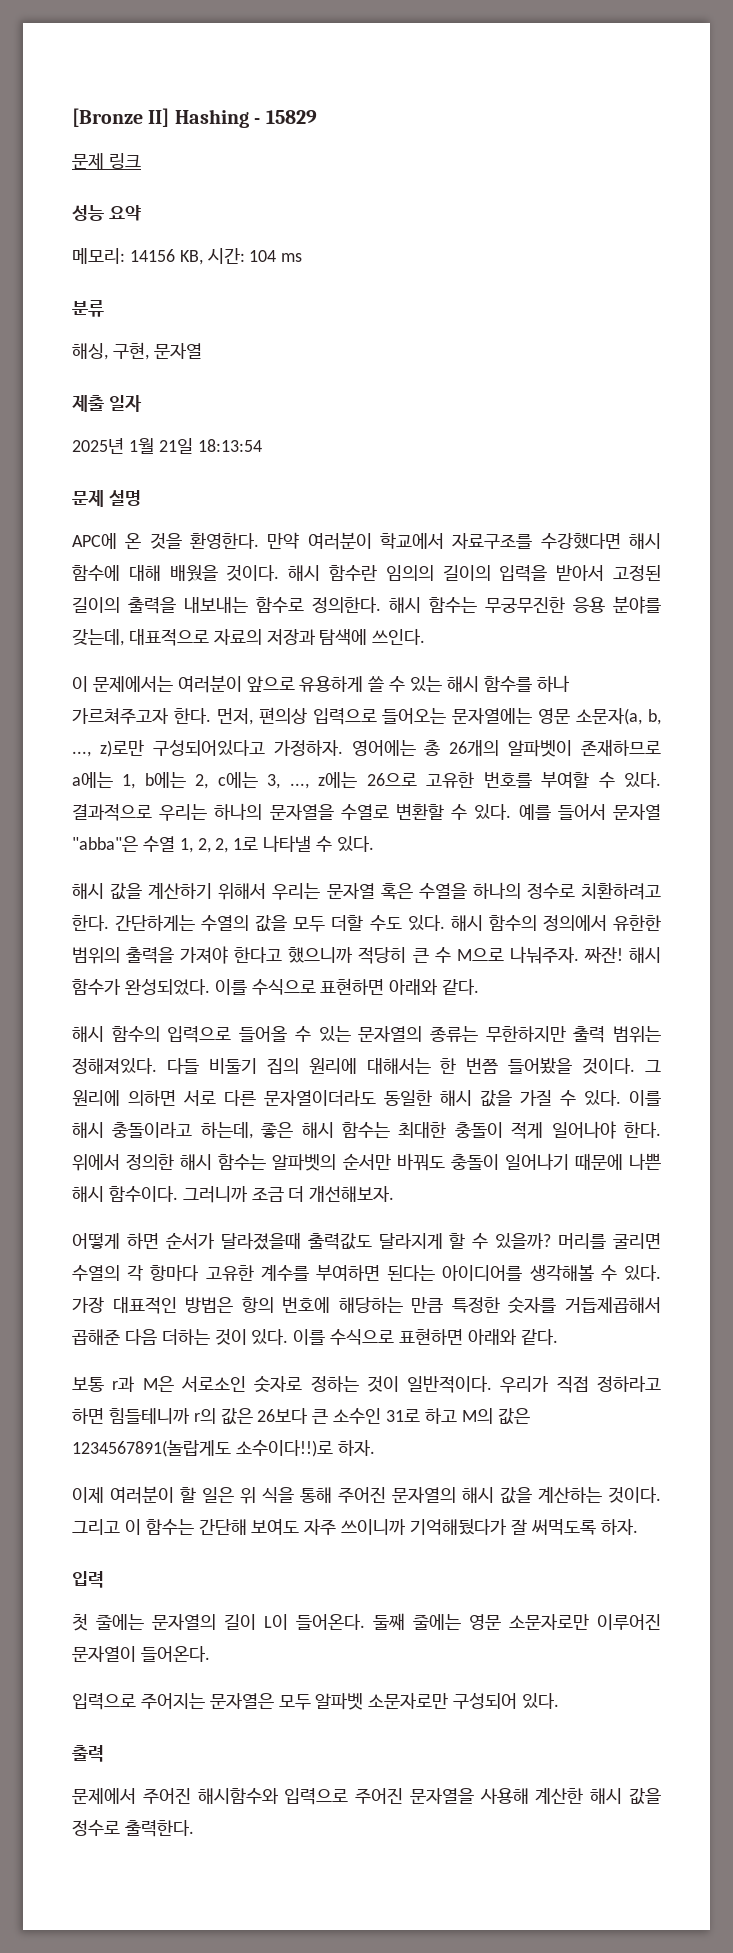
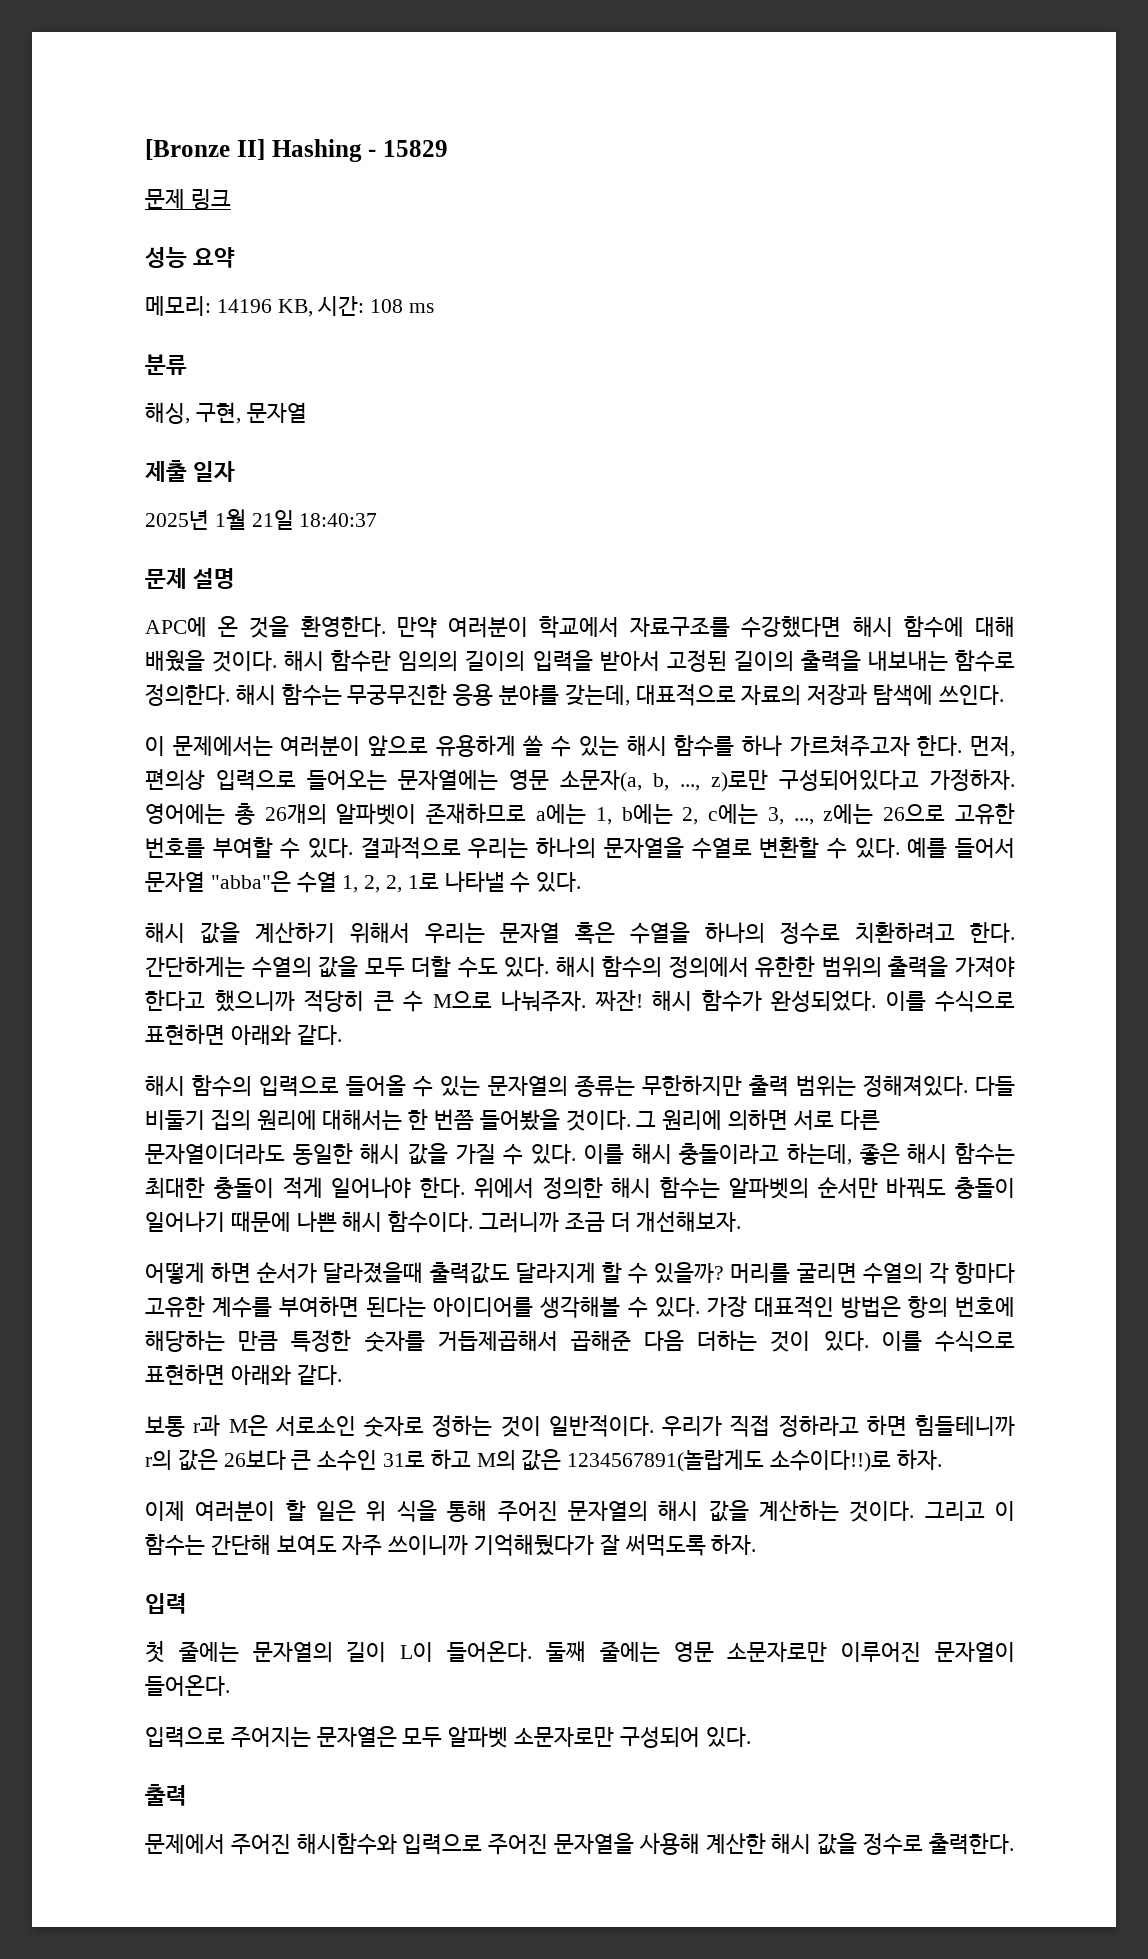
- 메모리: 14156 KB, 시간: 104 ms
+ 메모리: 14196 KB, 시간: 108 ms
- 2025년 1월 21일 18:13:54
+ 2025년 1월 21일 18:40:37

